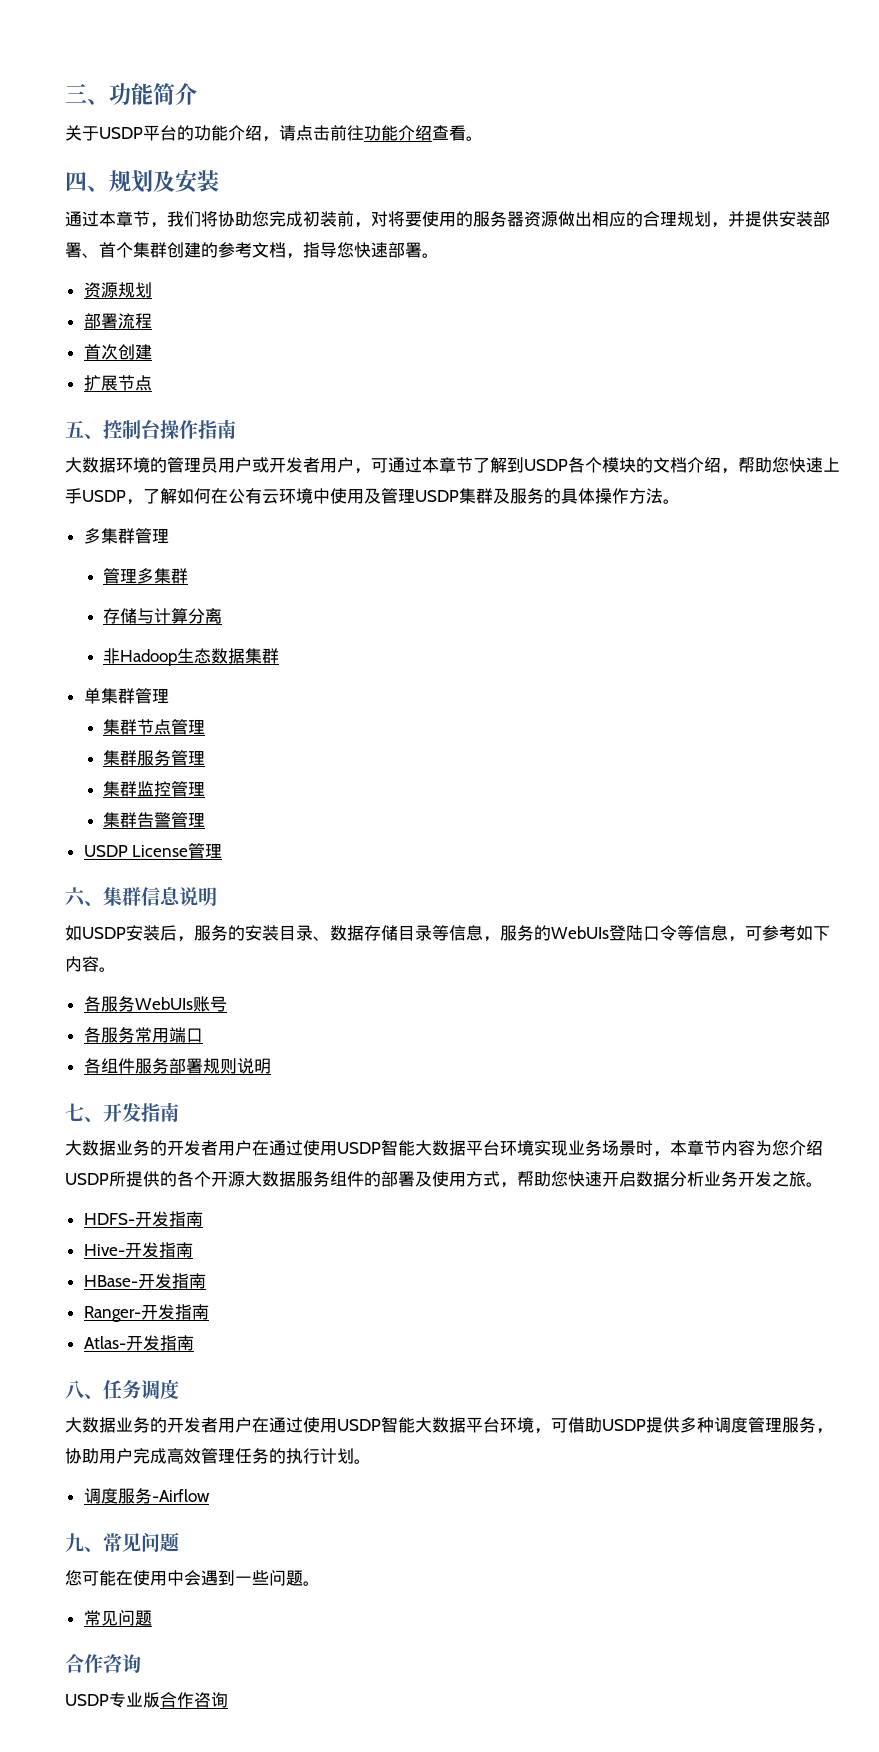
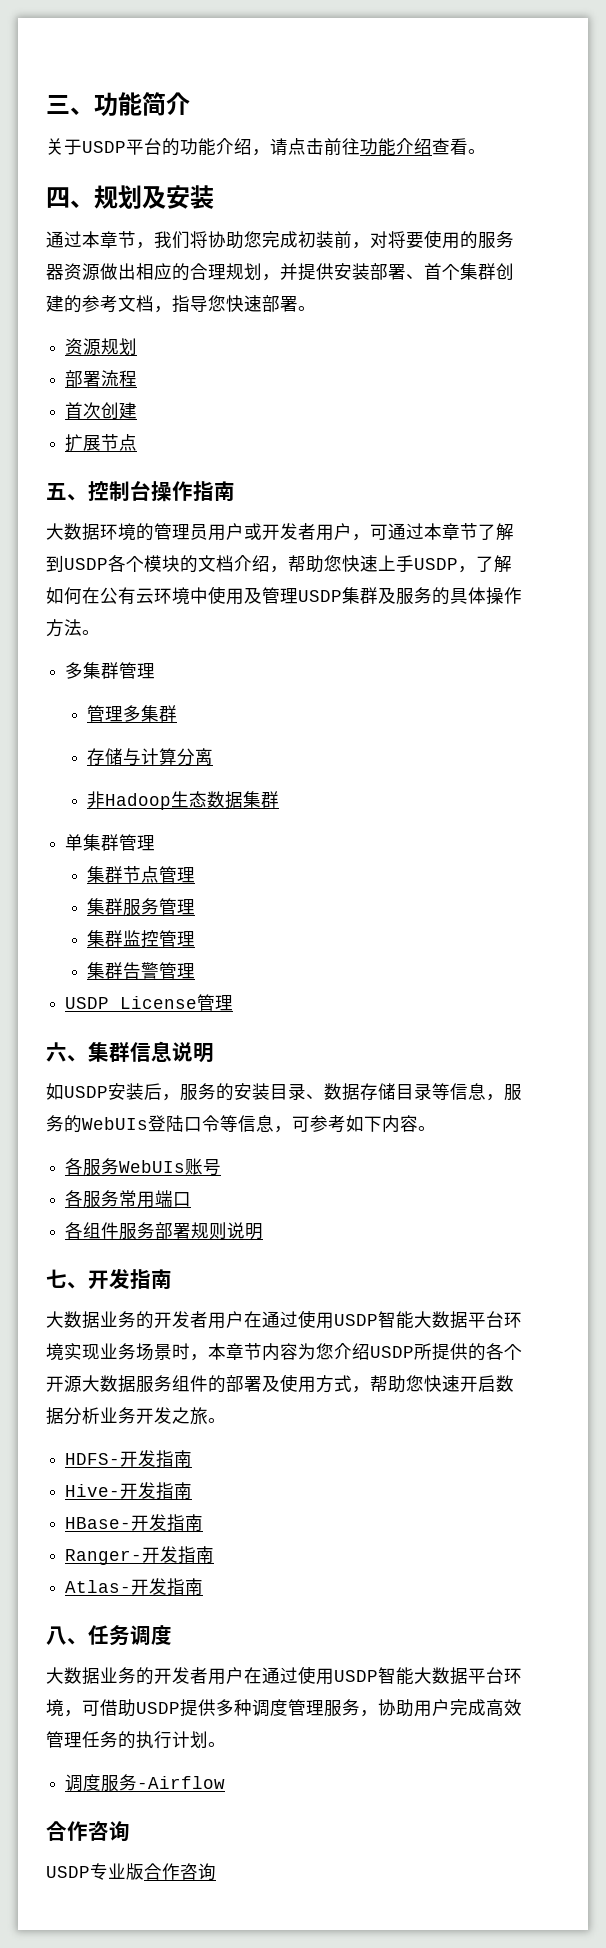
- 九、常见问题
- 您可能在使用中会遇到一些问题。
- 常见问题

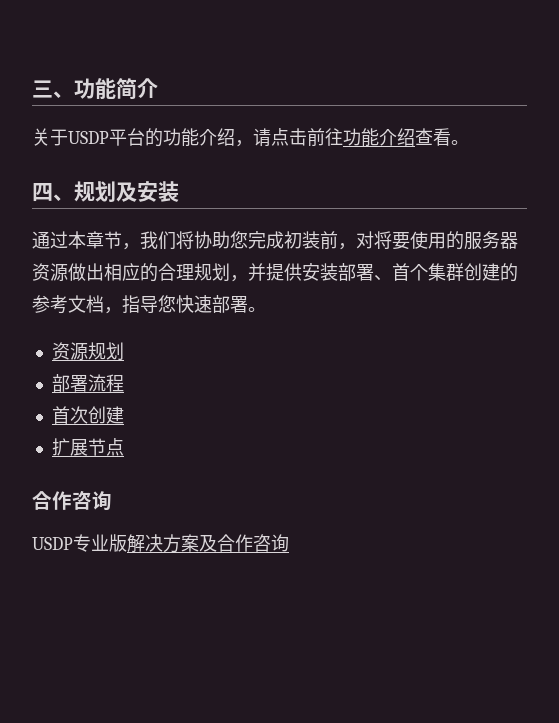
- 五、控制台操作指南
- 大数据环境的管理员用户或开发者用户，可通过本章节了解到USDP各个模块的文档介绍，帮助您快速上手USDP，了解如何在公有云环境中使用及管理USDP集群及服务的具体操作方法。
- 多集群管理
- 管理多集群
- 存储与计算分离
- 非Hadoop生态数据集群
- 单集群管理
- 集群节点管理
- 集群服务管理
- 集群监控管理
- 集群告警管理
- USDP License管理
- 六、集群信息说明
- 如USDP安装后，服务的安装目录、数据存储目录等信息，服务的WebUIs登陆口令等信息，可参考如下内容。
- 各服务WebUIs账号
- 各服务常用端口
- 各组件服务部署规则说明
- 七、开发指南
- 大数据业务的开发者用户在通过使用USDP智能大数据平台环境实现业务场景时，本章节内容为您介绍USDP所提供的各个开源大数据服务组件的部署及使用方式，帮助您快速开启数据分析业务开发之旅。
- HDFS-开发指南
- Hive-开发指南
- HBase-开发指南
- Ranger-开发指南
- Atlas-开发指南
- 八、任务调度
- 大数据业务的开发者用户在通过使用USDP智能大数据平台环境，可借助USDP提供多种调度管理服务，协助用户完成高效管理任务的执行计划。
- 调度服务-Airflow
- USDP专业版合作咨询
+ USDP专业版解决方案及合作咨询

